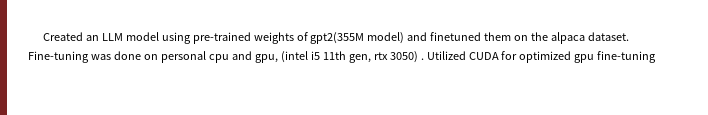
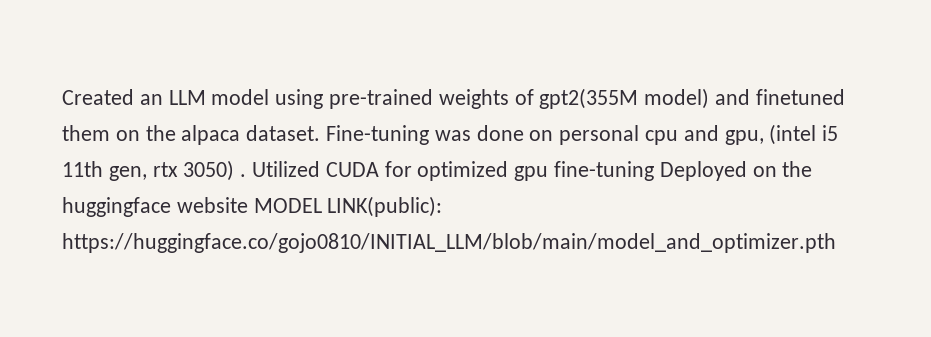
- Utilized CUDA for optimized gpu fine-tuning
+ Utilized CUDA for optimized gpu fine-tuning Deployed on the huggingface website MODEL LINK(public): https://huggingface.co/gojo0810/INITIAL_LLM/blob/main/model_and_optimizer.pth

